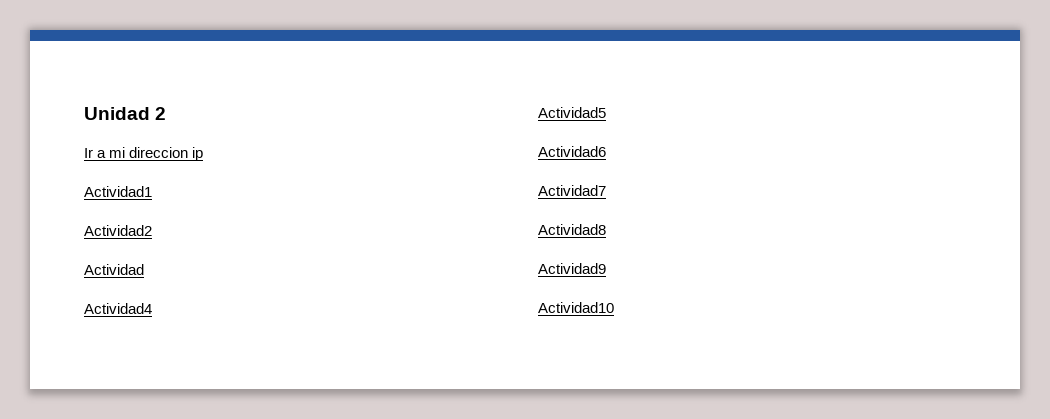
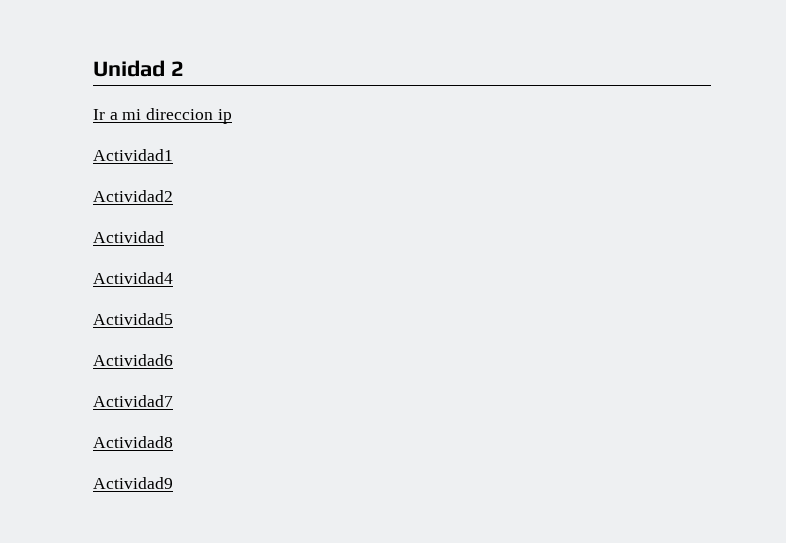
- Actividad10

